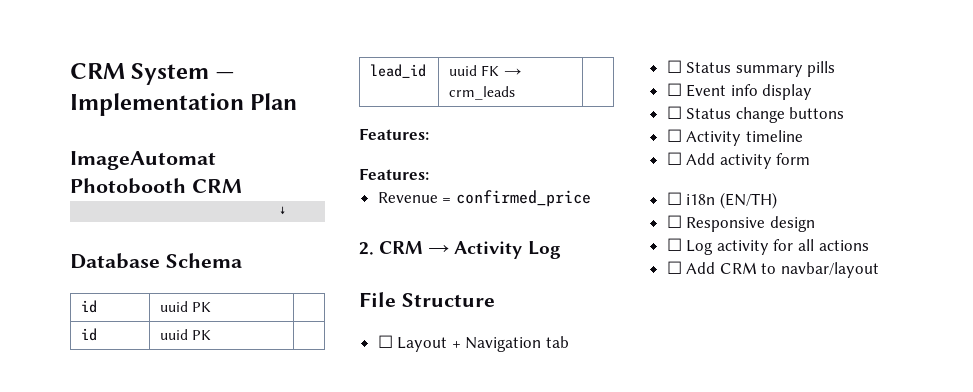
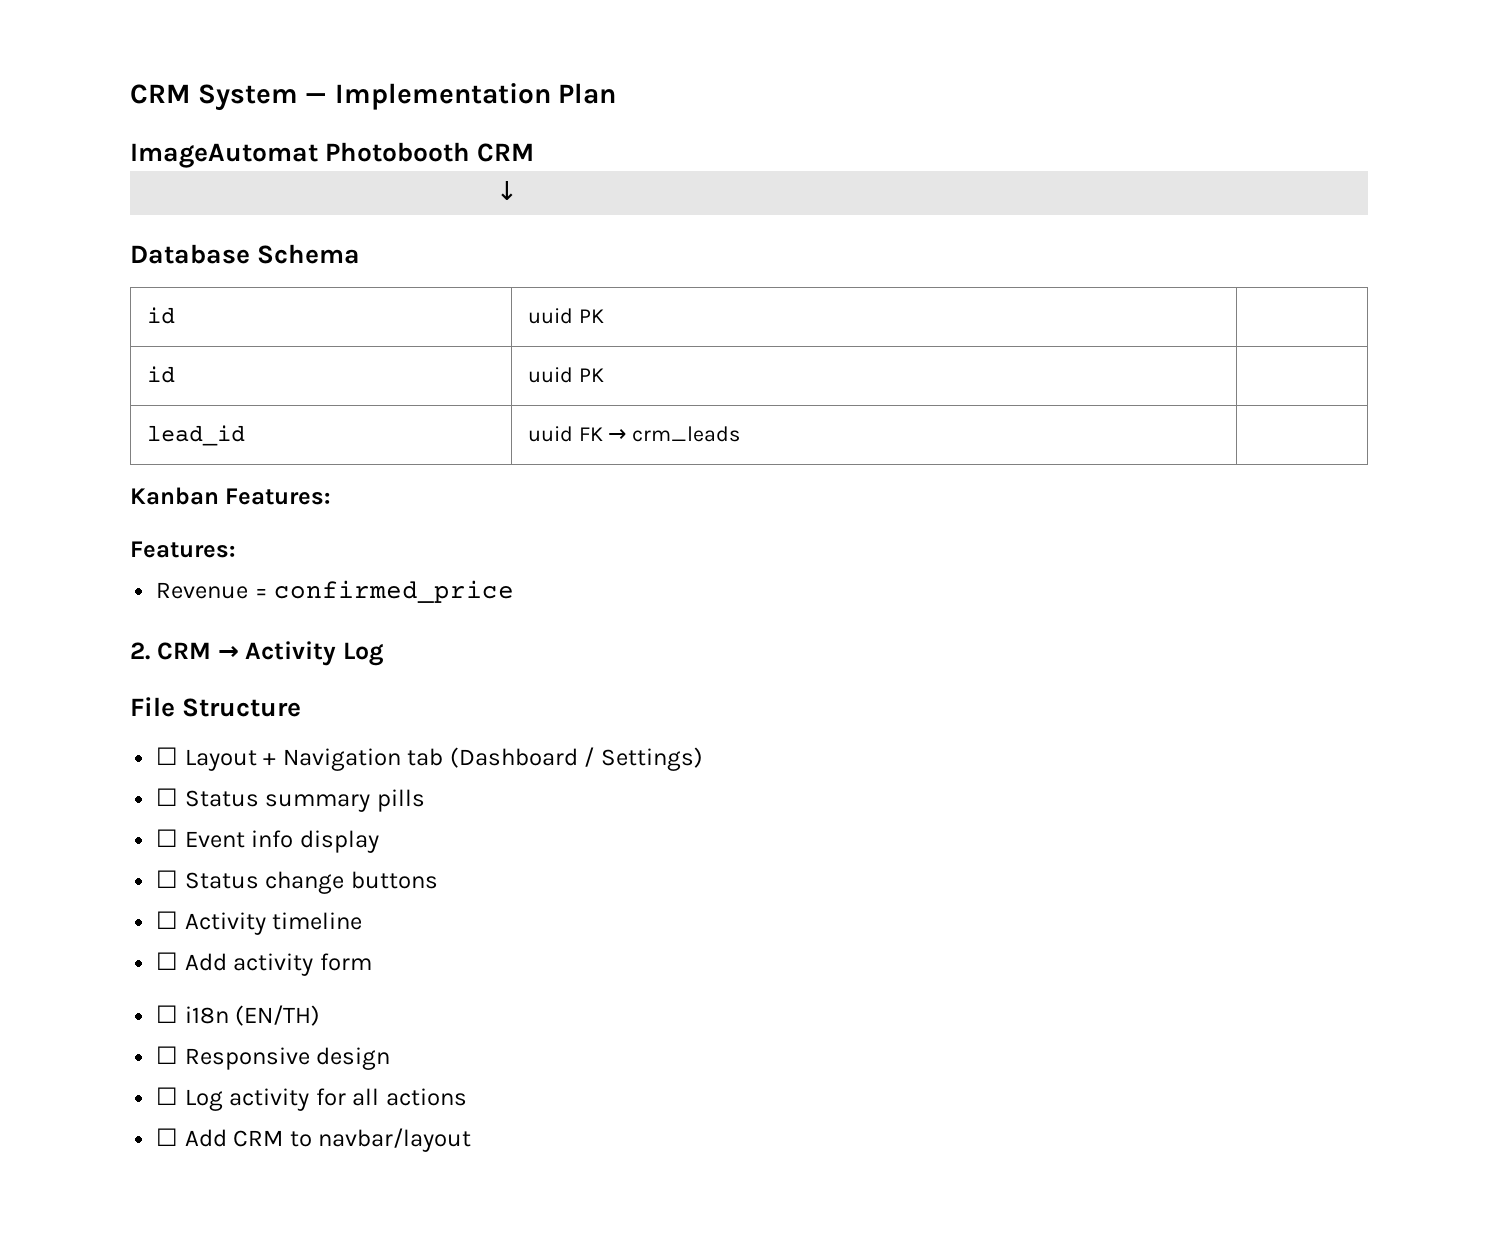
  lead_id | uuid FK → crm_leads |
- Features:
+ Kanban Features:
- ☐ Layout + Navigation tab
+ ☐ Layout + Navigation tab (Dashboard / Settings)

